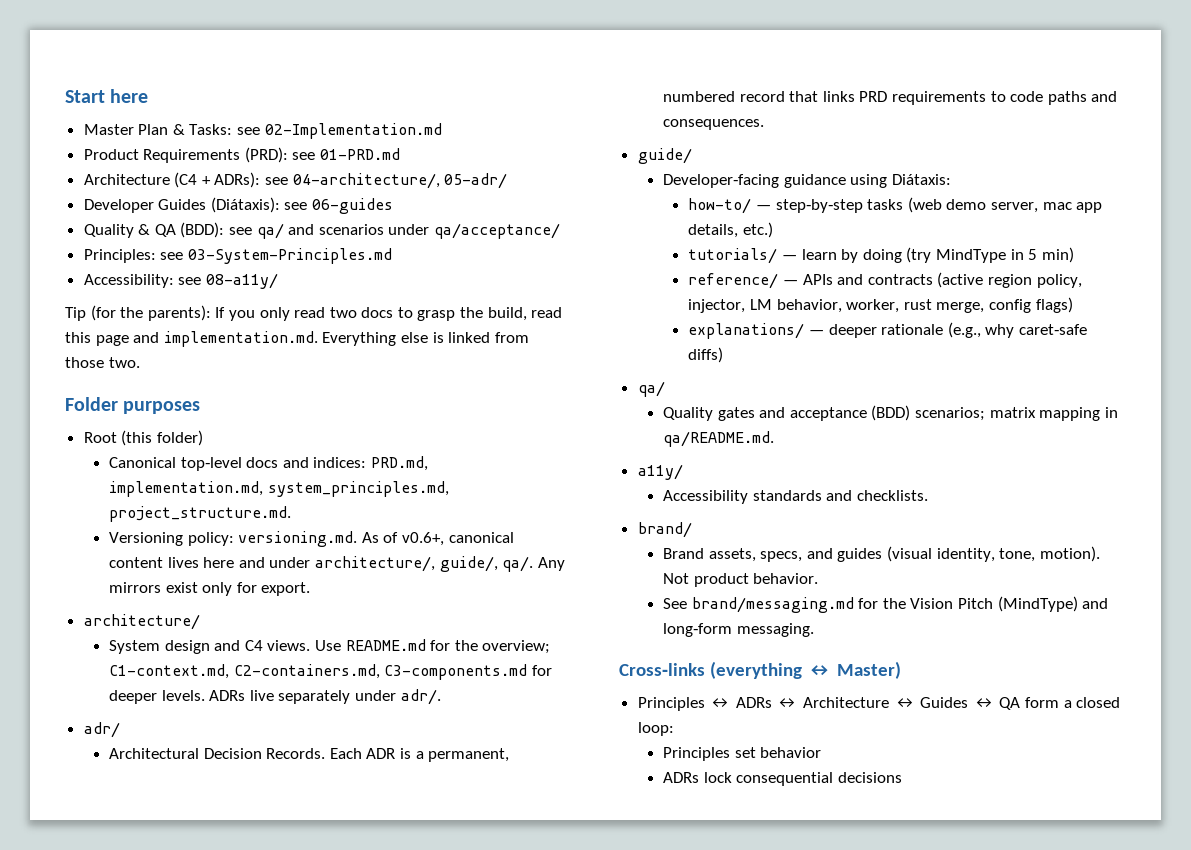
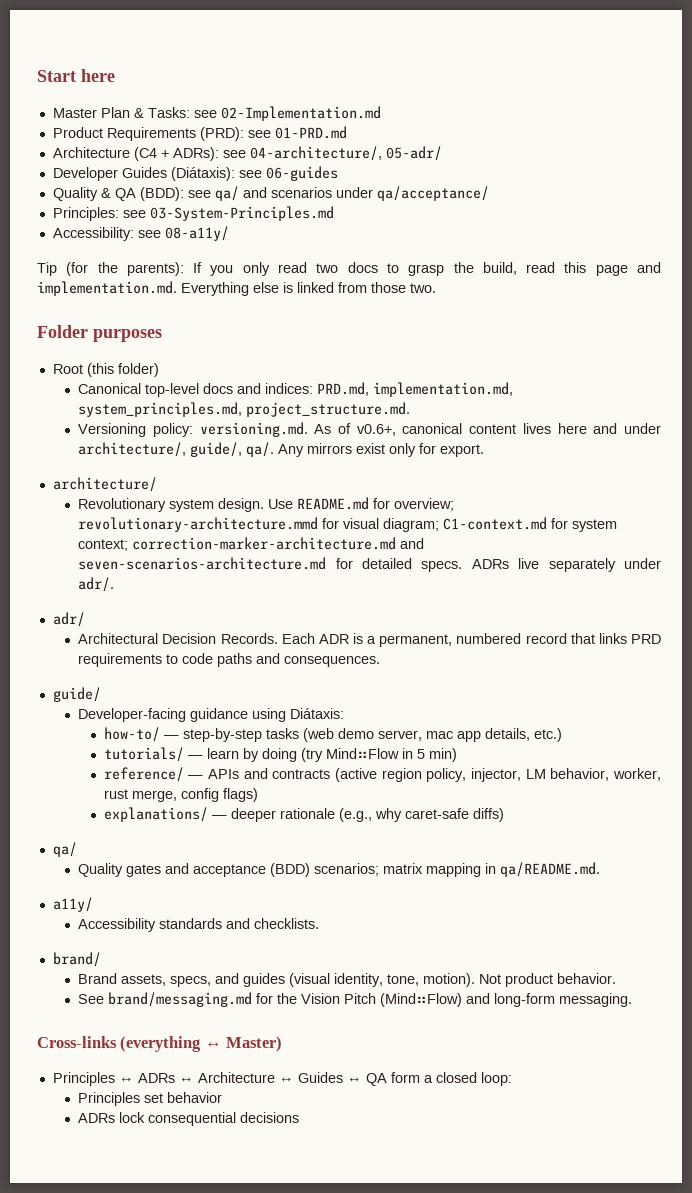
- System design and C4 views. Use README.md for the overview; C1-context.md, C2-containers.md, C3-components.md for deeper levels.
+ Revolutionary system design. Use README.md for overview; revolutionary-architecture.mmd for visual diagram; C1-context.md for system context; correction-marker-architecture.md and seven-scenarios-architecture.md for detailed specs.
- tutorials/ — learn by doing (try MindType in 5 min)
+ tutorials/ — learn by doing (try Mind⠶Flow in 5 min)
- See brand/messaging.md for the Vision Pitch (MindType) and long‑form messaging.
+ See brand/messaging.md for the Vision Pitch (Mind⠶Flow) and long‑form messaging.

